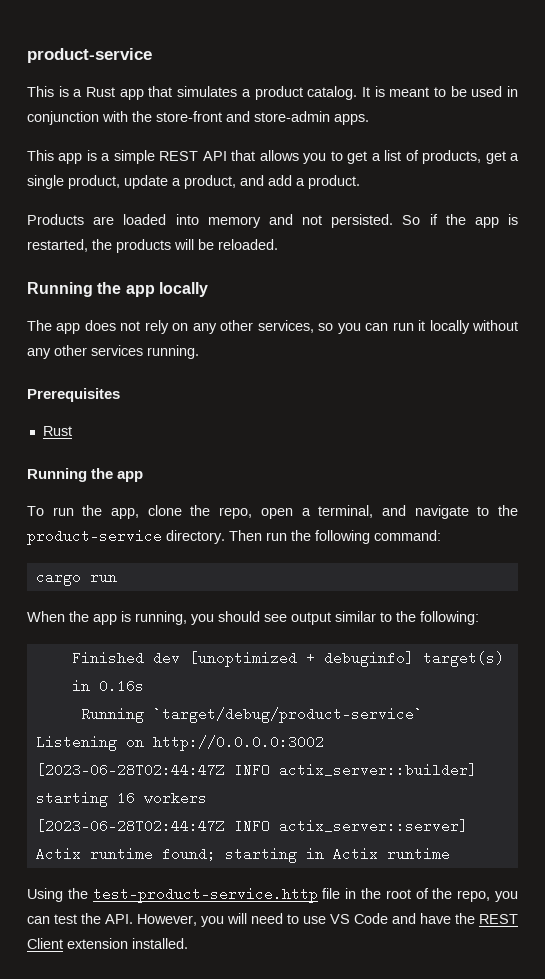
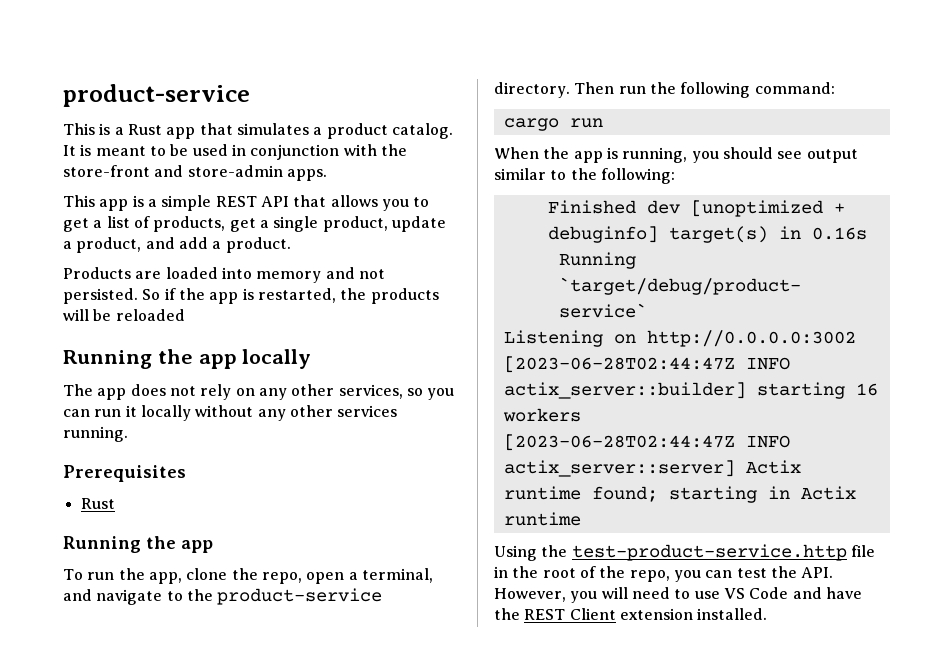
- So if the app is restarted, the products will be reloaded.
+ So if the app is restarted, the products will be reloaded

